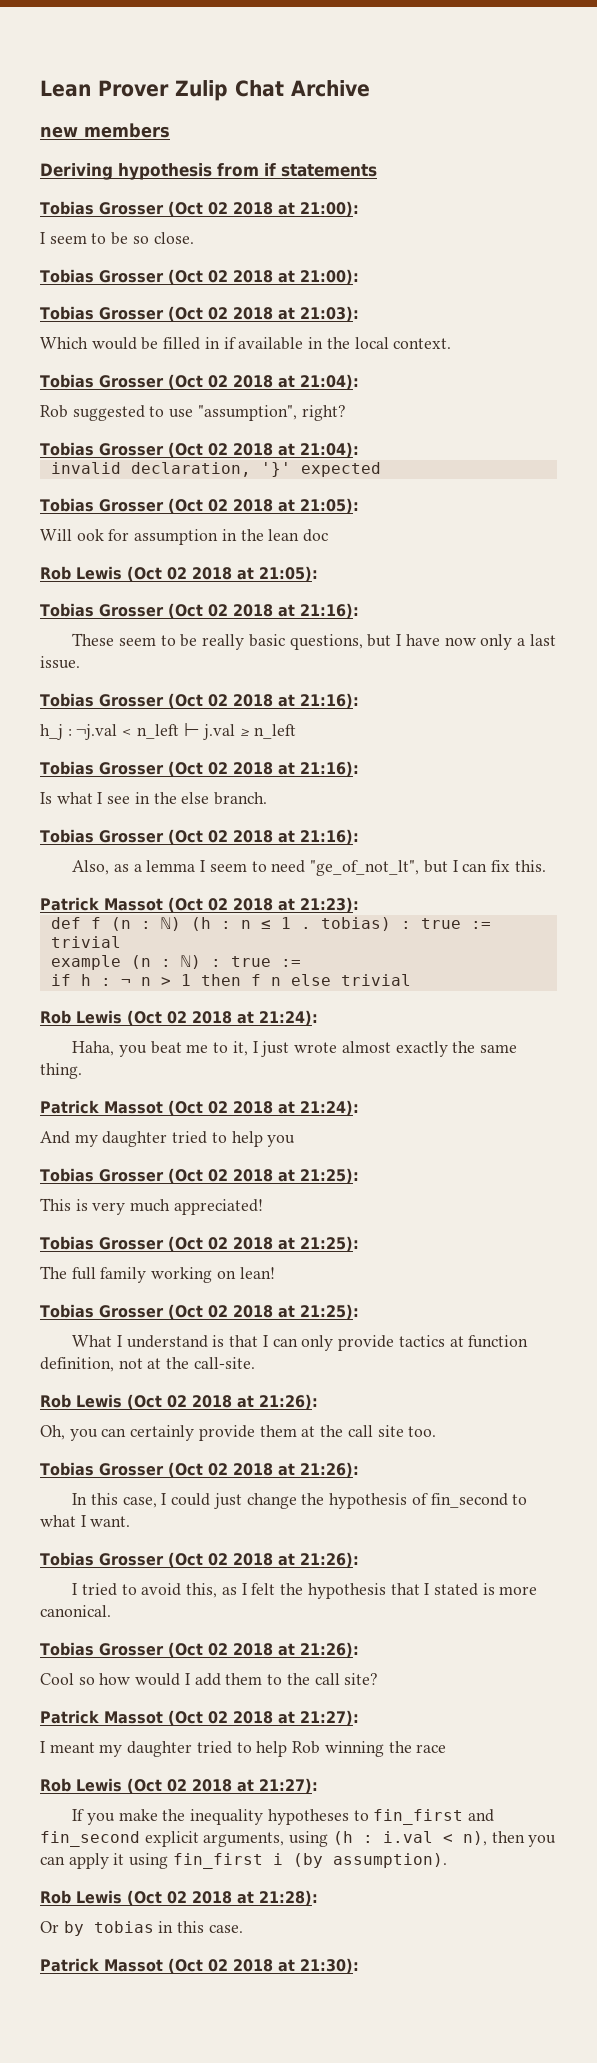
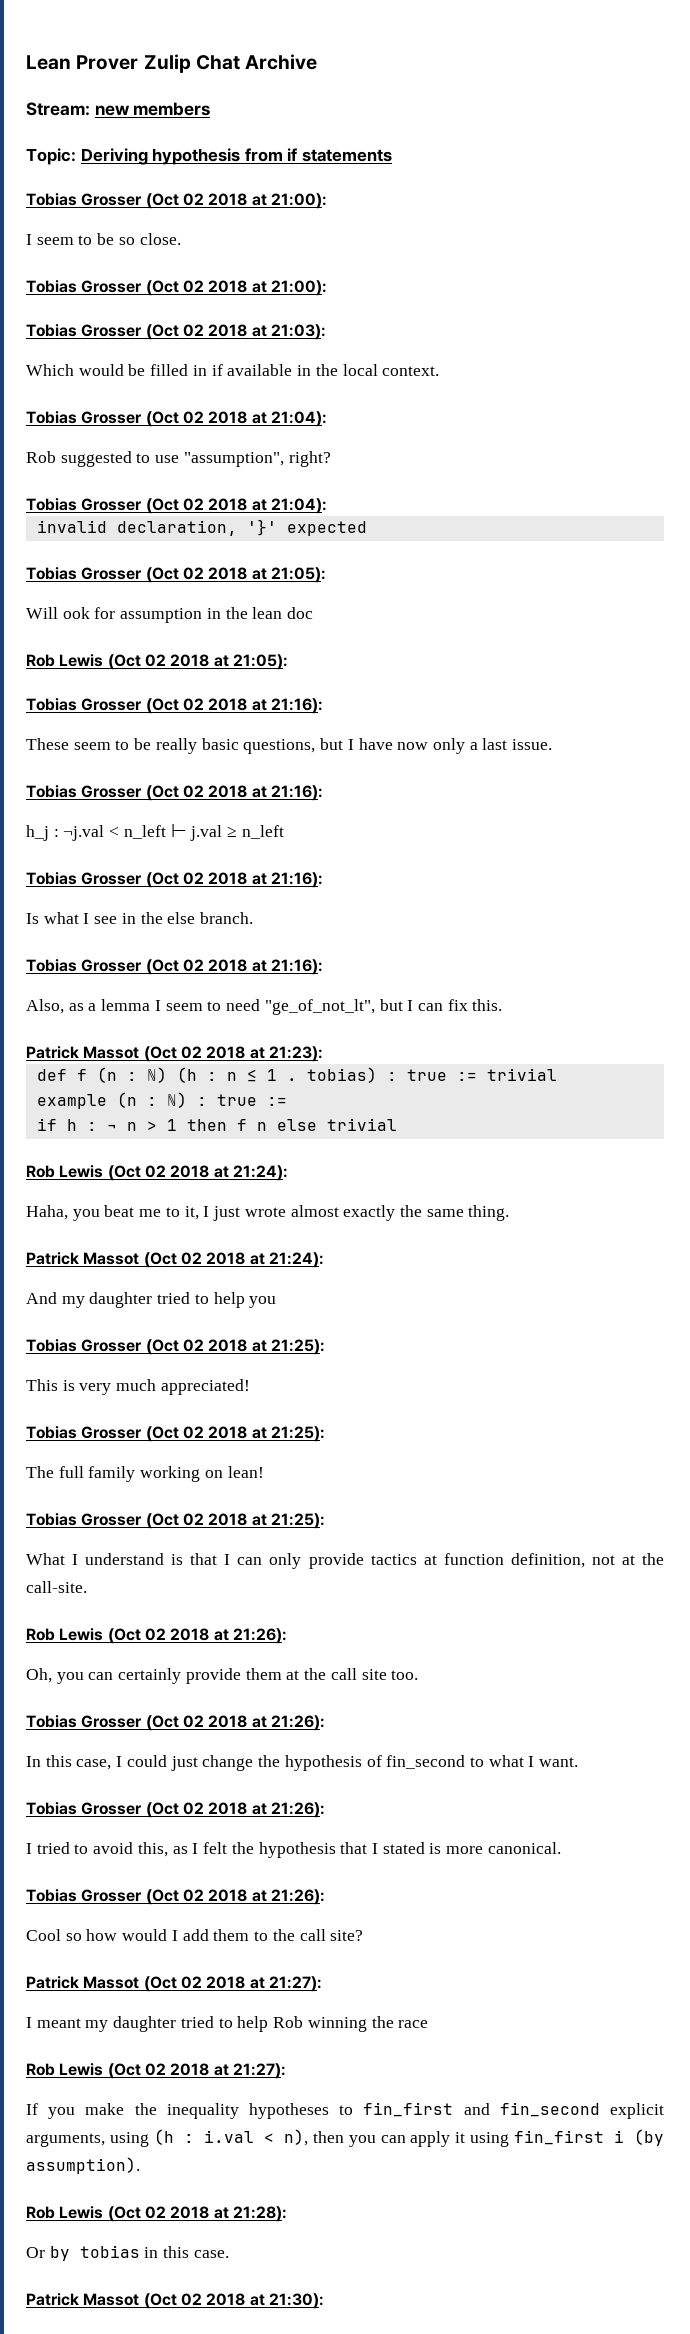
- new members
+ Stream: new members
- Deriving hypothesis from if statements
+ Topic: Deriving hypothesis from if statements

